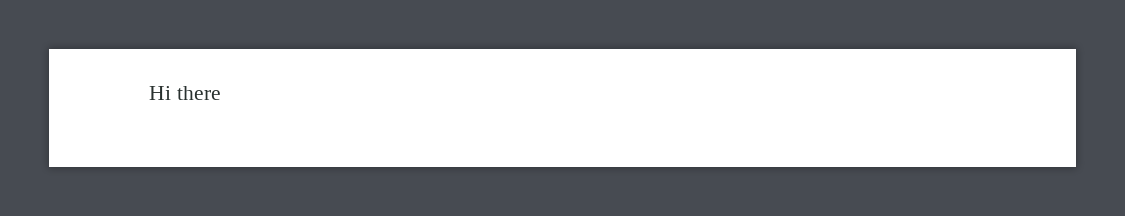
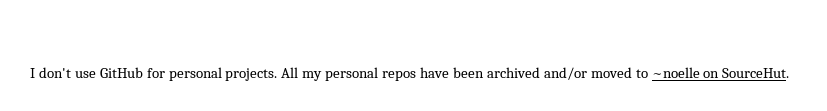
- Hi there
+ I don't use GitHub for personal projects. All my personal repos have been archived and/or moved to ~noelle on SourceHut.

